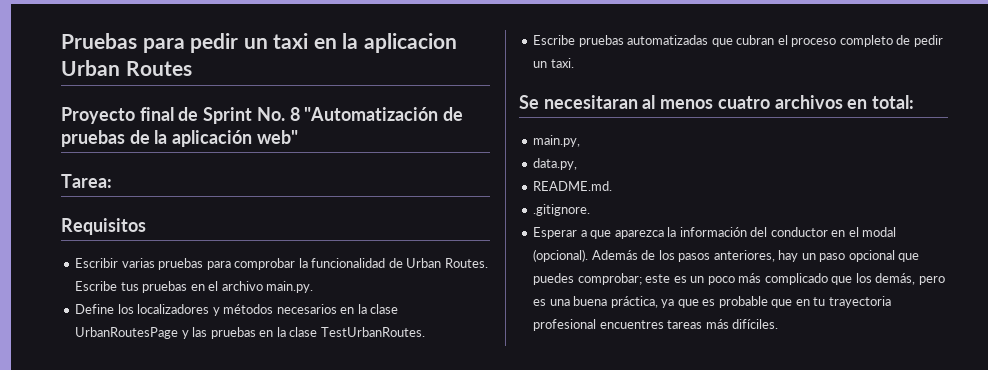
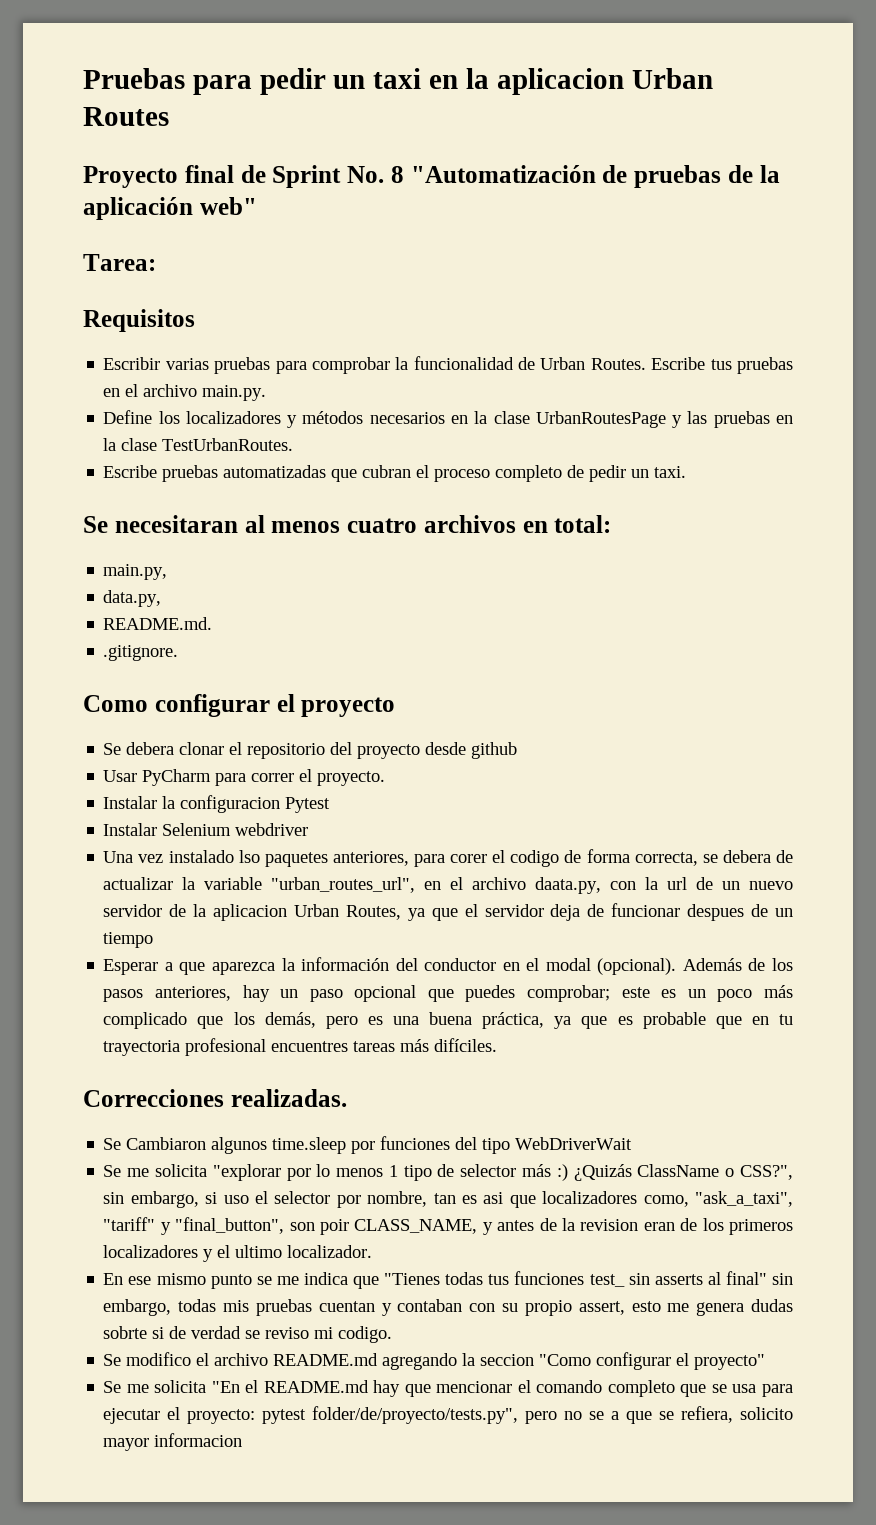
+ Como configurar el proyecto
+ Se debera clonar el repositorio del proyecto desde github
+ Usar PyCharm para correr el proyecto.
+ Instalar la configuracion Pytest
+ Instalar Selenium webdriver
+ Una vez instalado lso paquetes anteriores, para corer el codigo de forma correcta, se debera de actualizar la variable "urban_routes_url", en el archivo daata.py, con la url de un nuevo servidor de la aplicacion Urban Routes, ya que el servidor deja de funcionar despues de un tiempo
+ Correcciones realizadas.
+ Se Cambiaron algunos time.sleep por funciones del tipo WebDriverWait
+ Se me solicita "explorar por lo menos 1 tipo de selector más :) ¿Quizás ClassName o CSS?", sin embargo, si uso el selector por nombre, tan es asi que localizadores como, "ask_a_taxi", "tariff" y "final_button", son poir CLASS_NAME, y antes de la revision eran de los primeros localizadores y el ultimo localizador.
+ En ese mismo punto se me indica que "Tienes todas tus funciones test_ sin asserts al final" sin embargo, todas mis pruebas cuentan y contaban con su propio assert, esto me genera dudas sobrte si de verdad se reviso mi codigo.
+ Se modifico el archivo README.md agregando la seccion "Como configurar el proyecto"
+ Se me solicita "En el README.md hay que mencionar el comando completo que se usa para ejecutar el proyecto: pytest folder/de/proyecto/tests.py", pero no se a que se refiera, solicito mayor informacion

